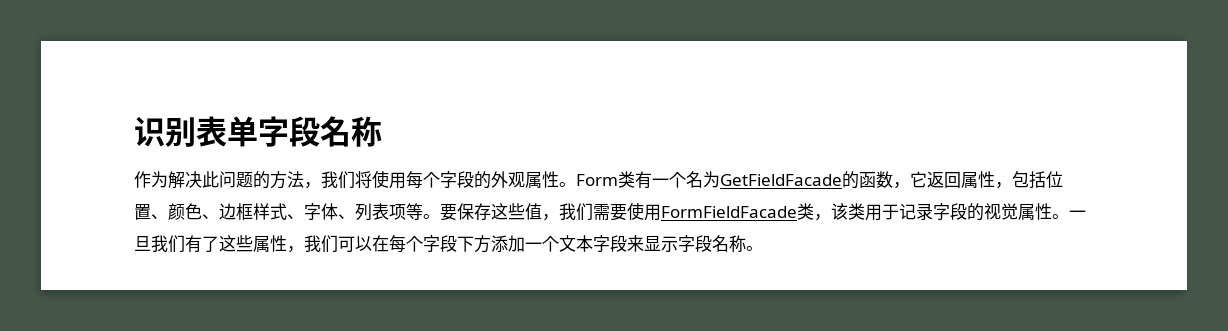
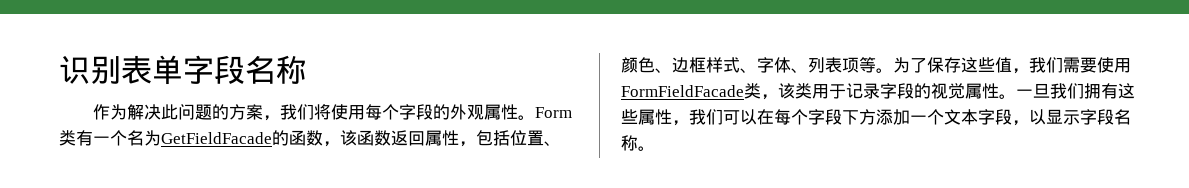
- 作为解决此问题的方法，我们将使用每个字段的外观属性。
+ 作为解决此问题的方案，我们将使用每个字段的外观属性。
- Form类有一个名为GetFieldFacade的函数，它返回属性，包括位置、颜色、边框样式、字体、列表项等。
+ Form类有一个名为GetFieldFacade的函数，该函数返回属性，包括位置、颜色、边框样式、字体、列表项等。
- 要保存这些值，我们需要使用FormFieldFacade类，该类用于记录字段的视觉属性。
+ 为了保存这些值，我们需要使用FormFieldFacade类，该类用于记录字段的视觉属性。
- 一旦我们有了这些属性，我们可以在每个字段下方添加一个文本字段来显示字段名称。
+ 一旦我们拥有这些属性，我们可以在每个字段下方添加一个文本字段，以显示字段名称。

